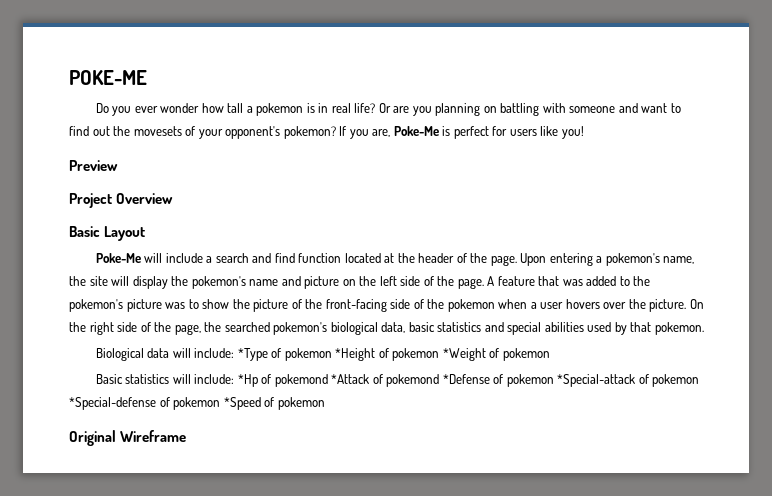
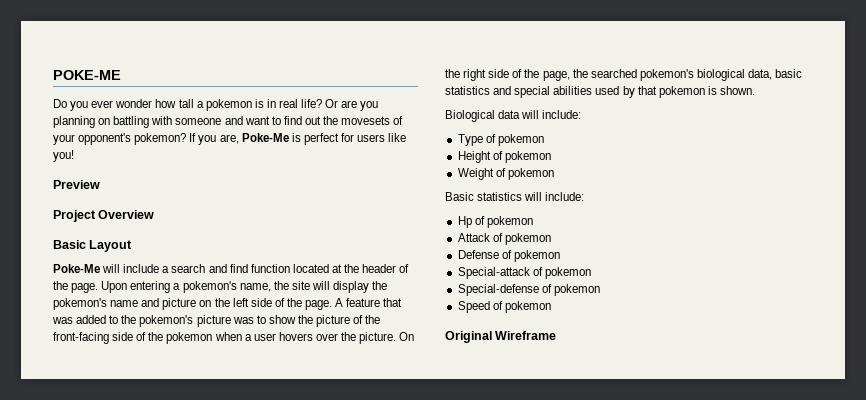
- On the right side of the page, the searched pokemon's biological data, basic statistics and special abilities used by that pokemon.
+ On the right side of the page, the searched pokemon's biological data, basic statistics and special abilities used by that pokemon is shown.
- Biological data will include: *Type of pokemon *Height of pokemon *Weight of pokemon
+ Biological data will include:
+ Type of pokemon
+ Height of pokemon
+ Weight of pokemon
- Basic statistics will include: *Hp of pokemond *Attack of pokemond *Defense of pokemon *Special-attack of pokemon *Special-defense of pokemon *Speed of pokemon
+ Basic statistics will include:
+ Hp of pokemon
+ Attack of pokemon
+ Defense of pokemon
+ Special-attack of pokemon
+ Special-defense of pokemon
+ Speed of pokemon

